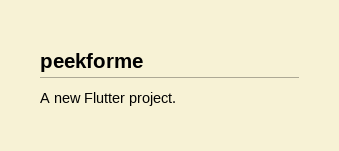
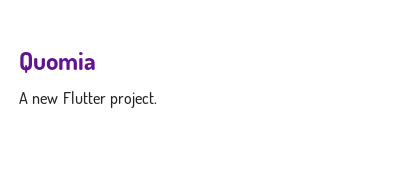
- peekforme
+ Quomia

